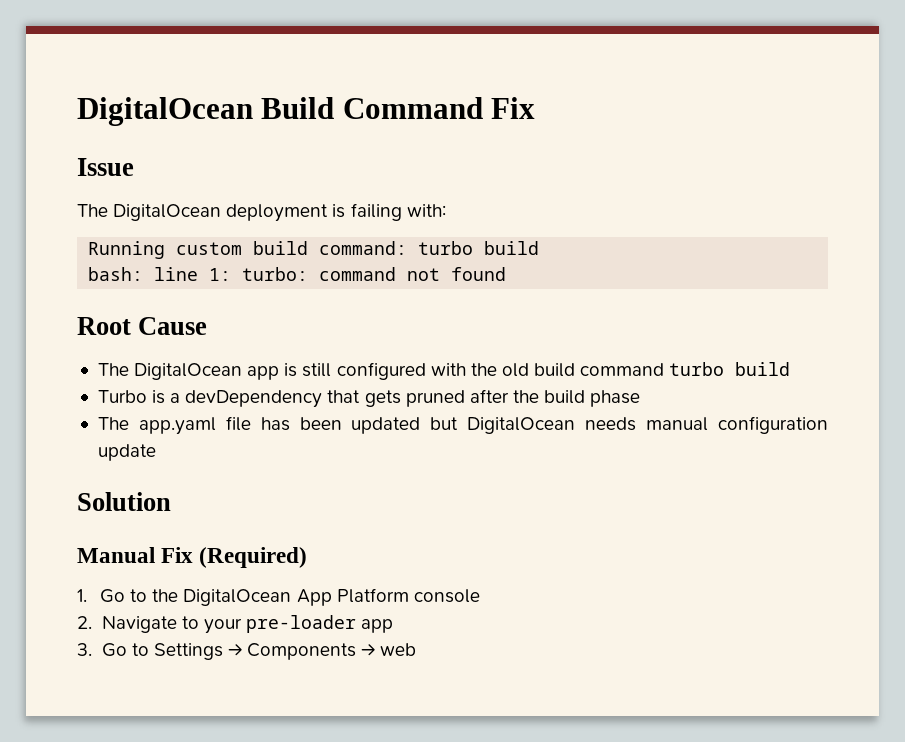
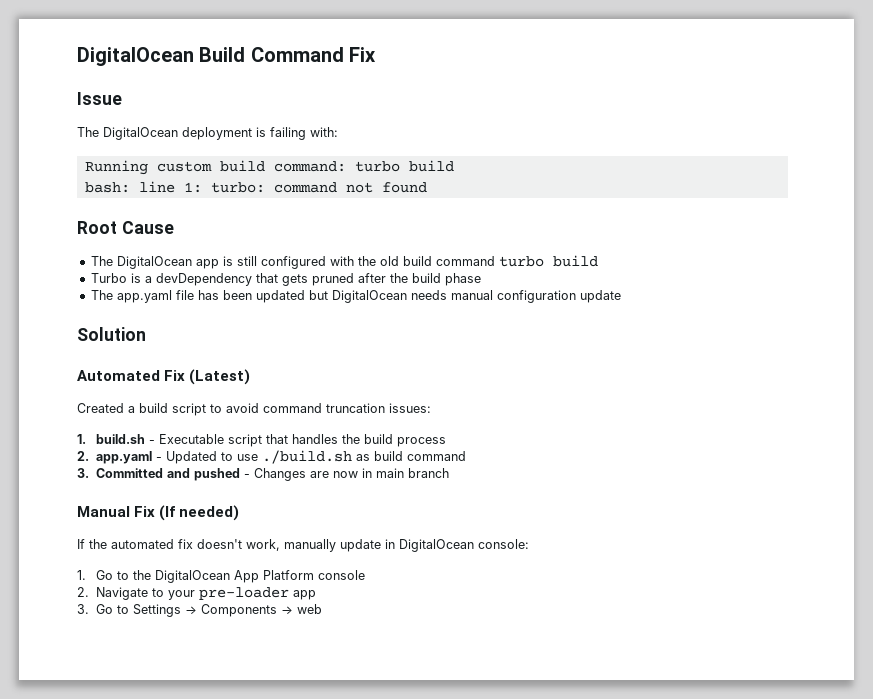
- Manual Fix (Required)
+ Automated Fix (Latest)
+ Created a build script to avoid command truncation issues:
+ 1. build.sh - Executable script that handles the build process
+ 2. app.yaml - Updated to use ./build.sh as build command
+ 3. Committed and pushed - Changes are now in main branch
+ Manual Fix (If needed)
+ If the automated fix doesn't work, manually update in DigitalOcean console:

